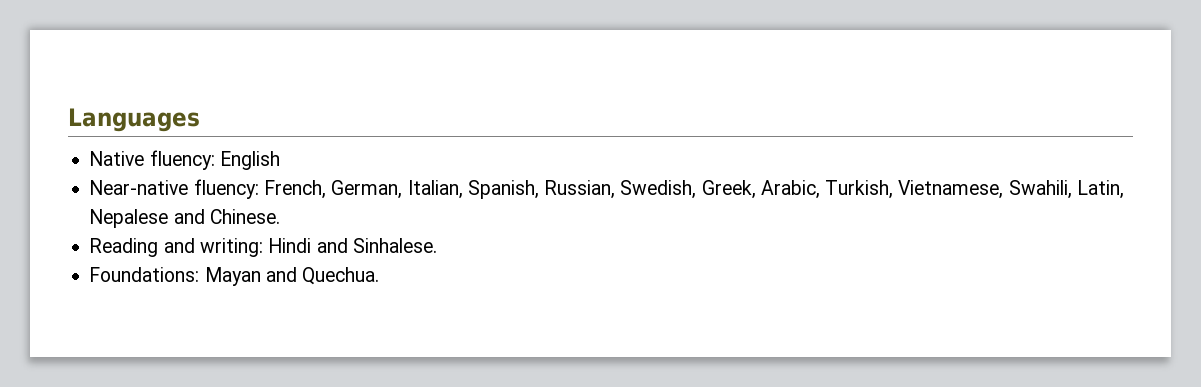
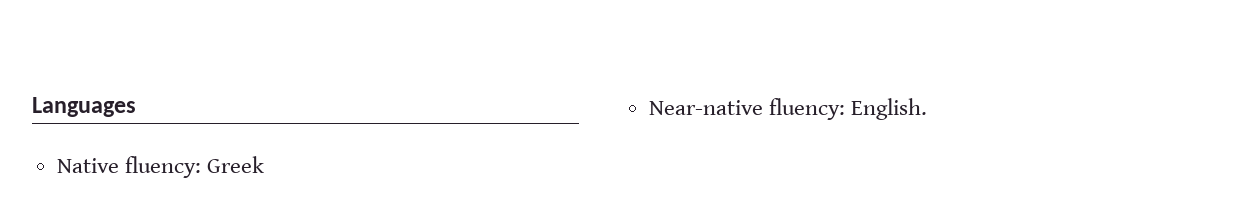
- Native fluency: English
+ Native fluency: Greek
- Near-native fluency: French, German, Italian, Spanish, Russian, Swedish, Greek, Arabic, Turkish, Vietnamese, Swahili, Latin, Nepalese and Chinese.
- Reading and writing: Hindi and Sinhalese.
- Foundations: Mayan and Quechua.
+ Near-native fluency: English.

